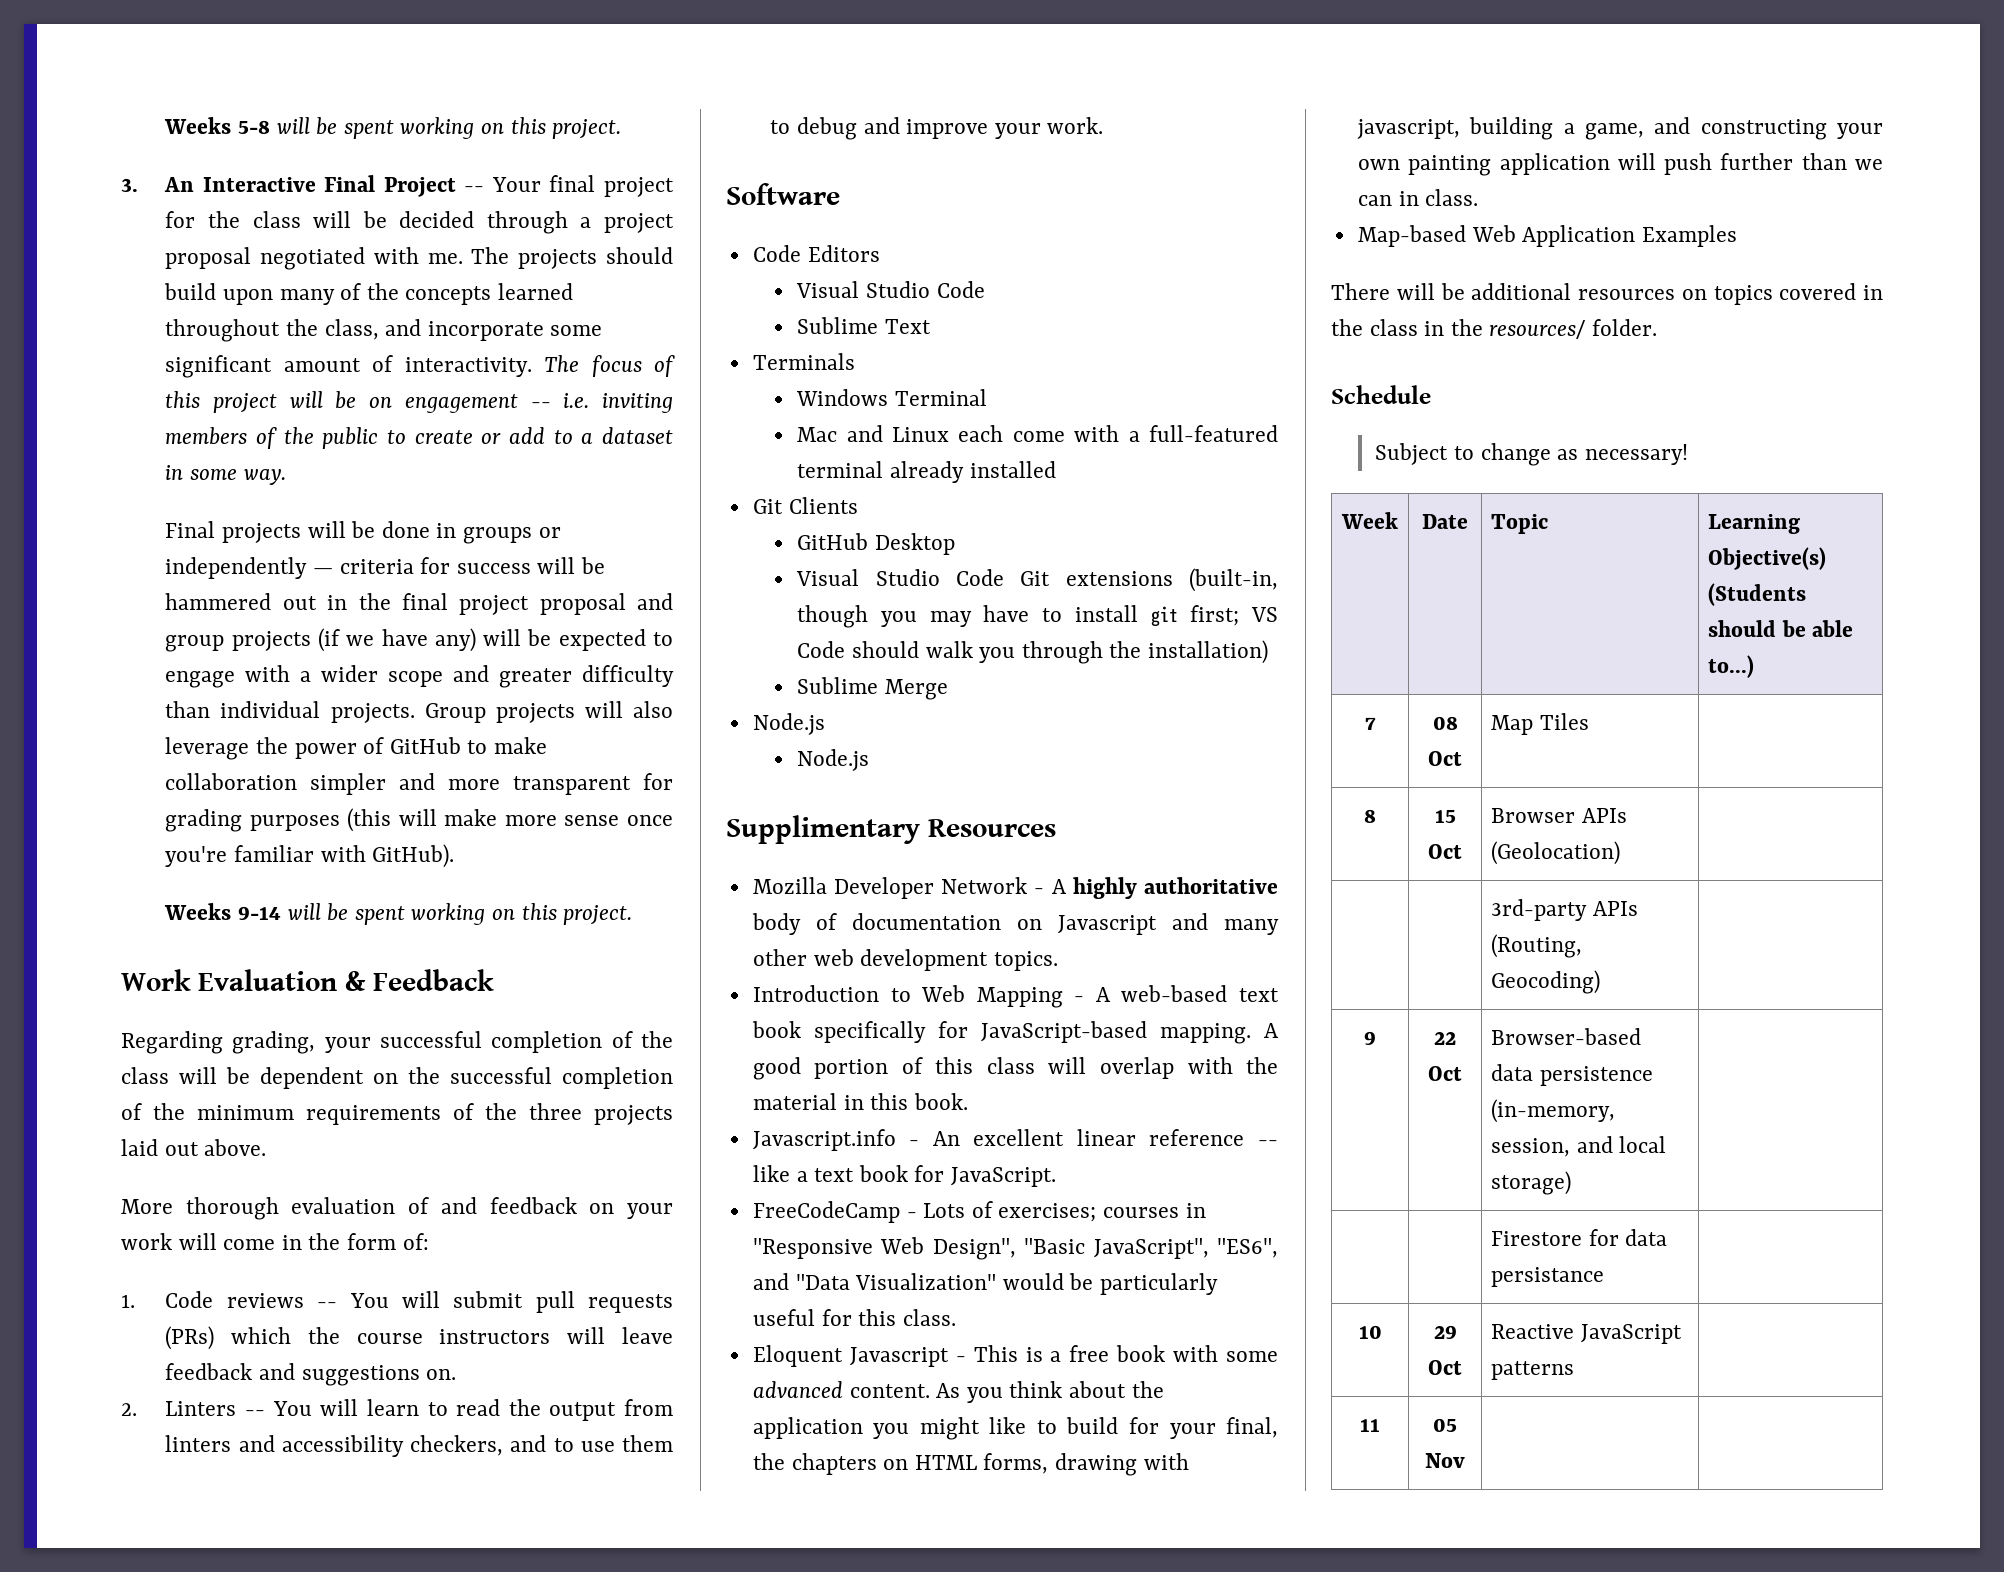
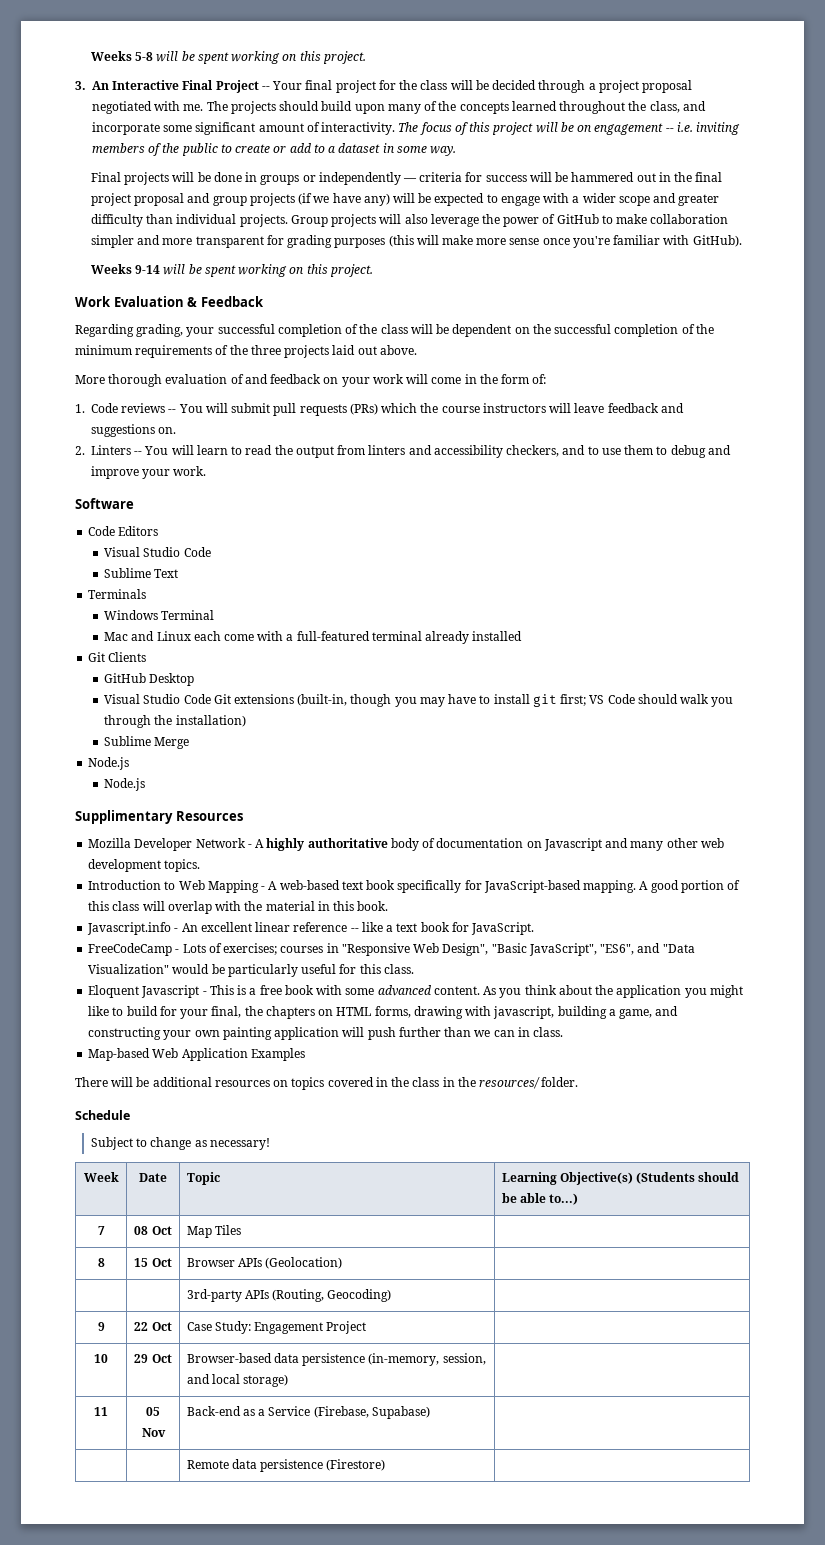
- 9 | 22 Oct | Browser-based data persistence (in-memory, session, and local storage) |
+ 9 | 22 Oct | Case Study: Engagement Project |
+ 10 | 29 Oct | Browser-based data persistence (in-memory, session, and local storage) |
- | | Firestore for data persistance |
- 10 | 29 Oct | Reactive JavaScript patterns |
- 11 | 05 Nov | |
+ 11 | 05 Nov | Back-end as a Service (Firebase, Supabase) |
+ | | Remote data persistence (Firestore) |

